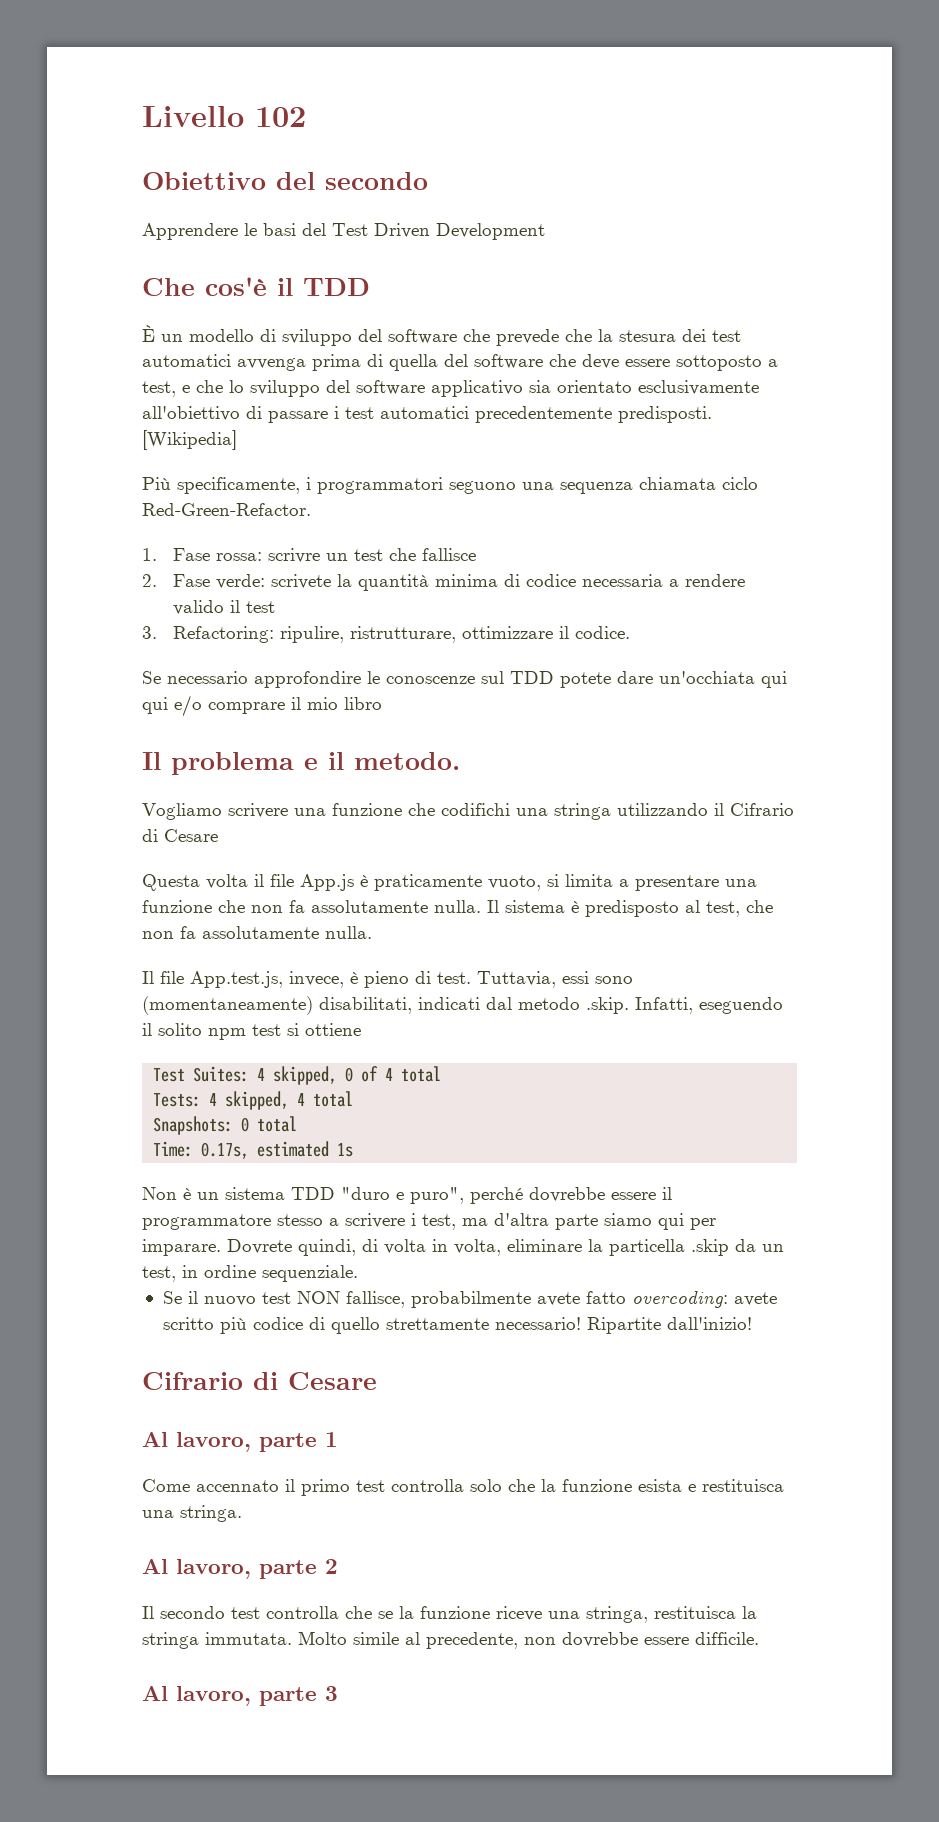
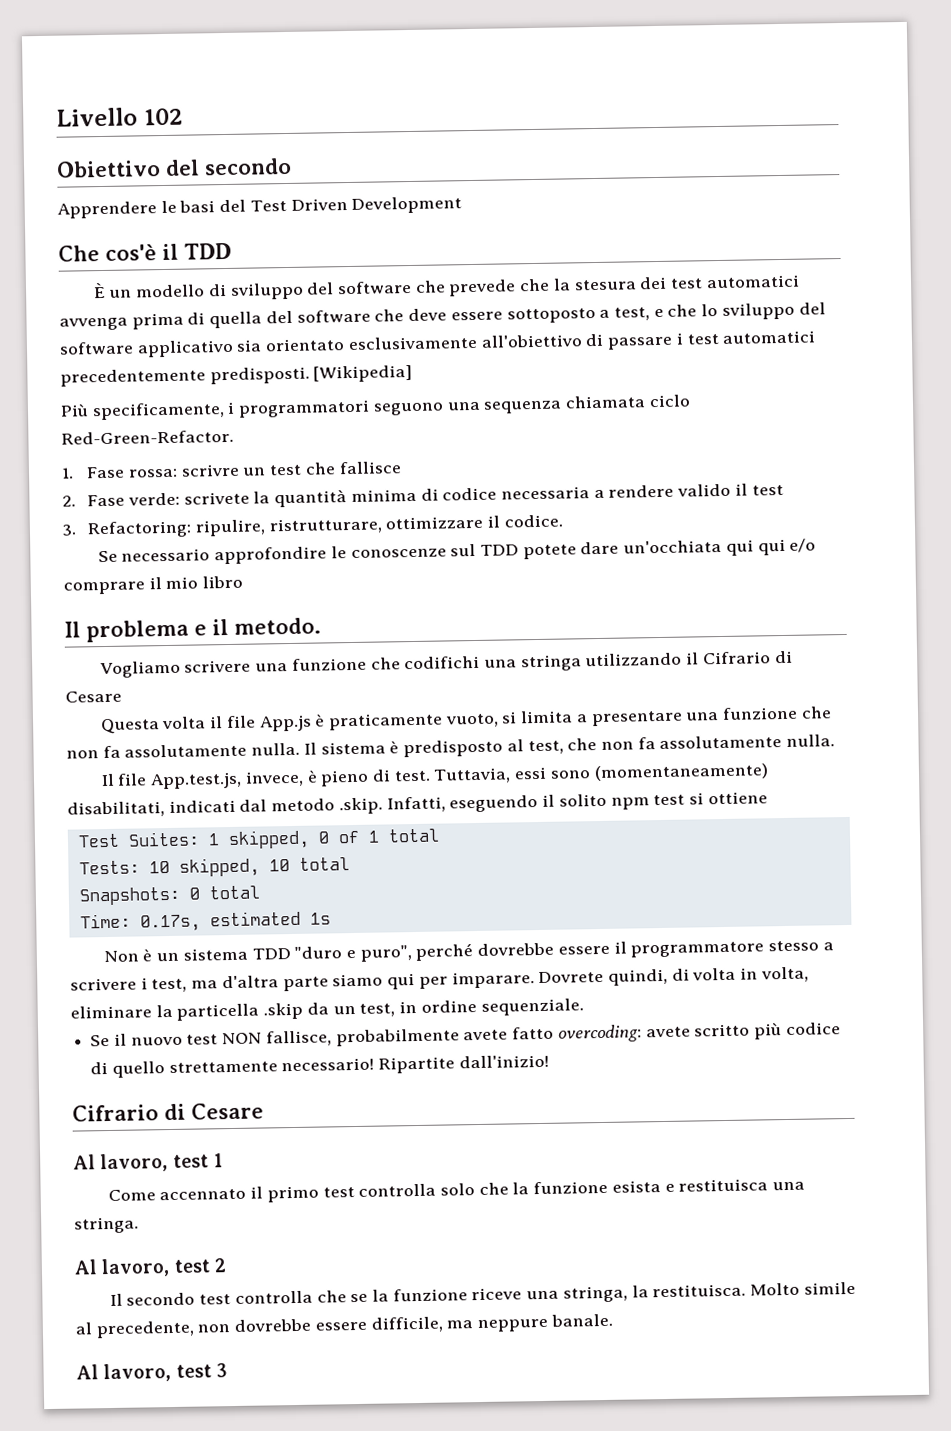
- Test Suites: 4 skipped, 0 of 4 total
+ Test Suites: 1 skipped, 0 of 1 total
- Tests: 4 skipped, 4 total
+ Tests: 10 skipped, 10 total
- Al lavoro, parte 1
+ Al lavoro, test 1
- Al lavoro, parte 2
+ Al lavoro, test 2
- Il secondo test controlla che se la funzione riceve una stringa, restituisca la stringa immutata.
+ Il secondo test controlla che se la funzione riceve una stringa, la restituisca.
- Molto simile al precedente, non dovrebbe essere difficile.
- Al lavoro, parte 3
+ Molto simile al precedente, non dovrebbe essere difficile, ma neppure banale.
+ Al lavoro, test 3

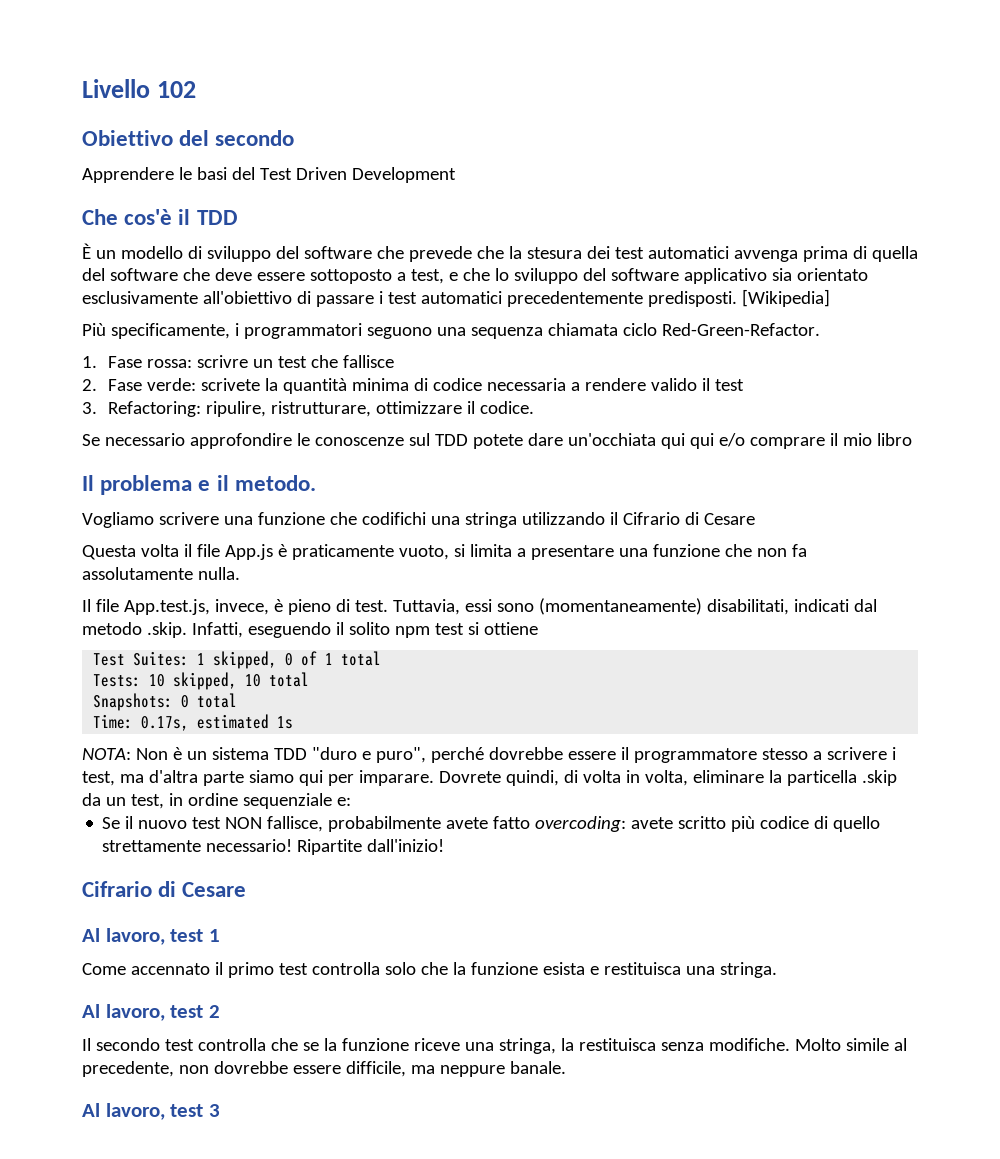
- Il sistema è predisposto al test, che non fa assolutamente nulla.
- Non è un sistema TDD "duro e puro", perché dovrebbe essere il programmatore stesso a scrivere i test, ma d'altra parte siamo qui per imparare.
+ NOTA: Non è un sistema TDD "duro e puro", perché dovrebbe essere il programmatore stesso a scrivere i test, ma d'altra parte siamo qui per imparare.
- Dovrete quindi, di volta in volta, eliminare la particella .skip da un test, in ordine sequenziale.
+ Dovrete quindi, di volta in volta, eliminare la particella .skip da un test, in ordine sequenziale e:
- Il secondo test controlla che se la funzione riceve una stringa, la restituisca.
+ Il secondo test controlla che se la funzione riceve una stringa, la restituisca senza modifiche.

